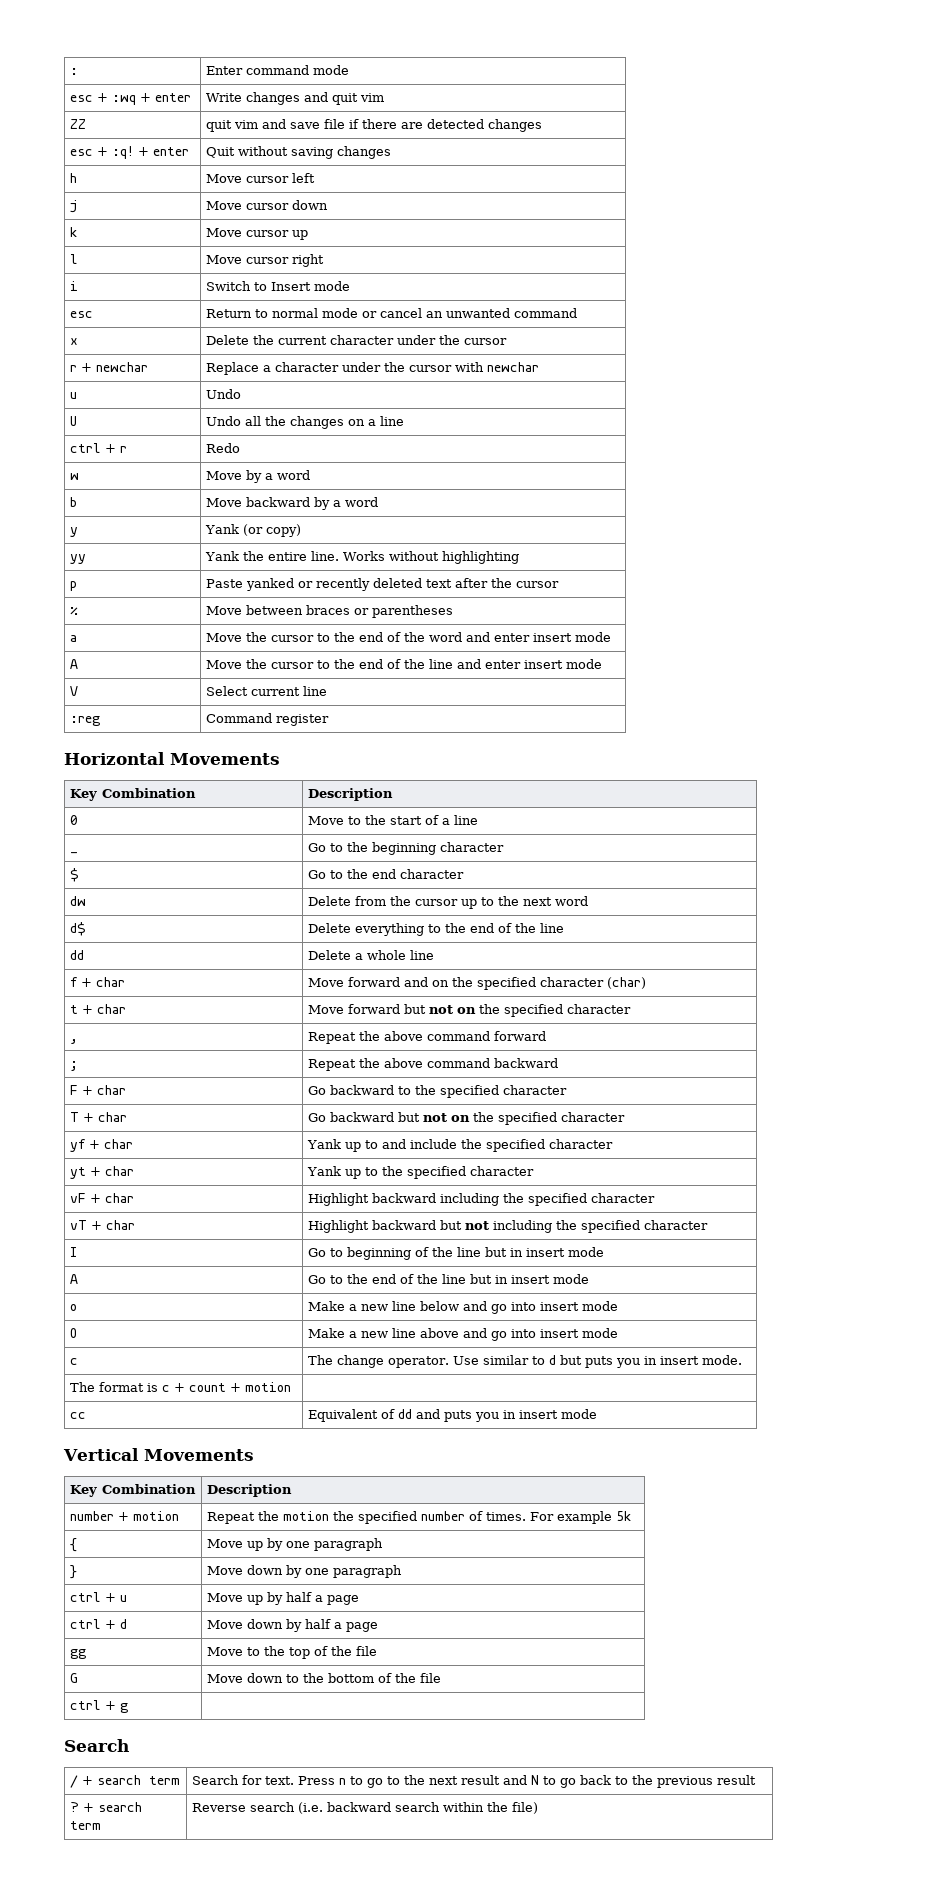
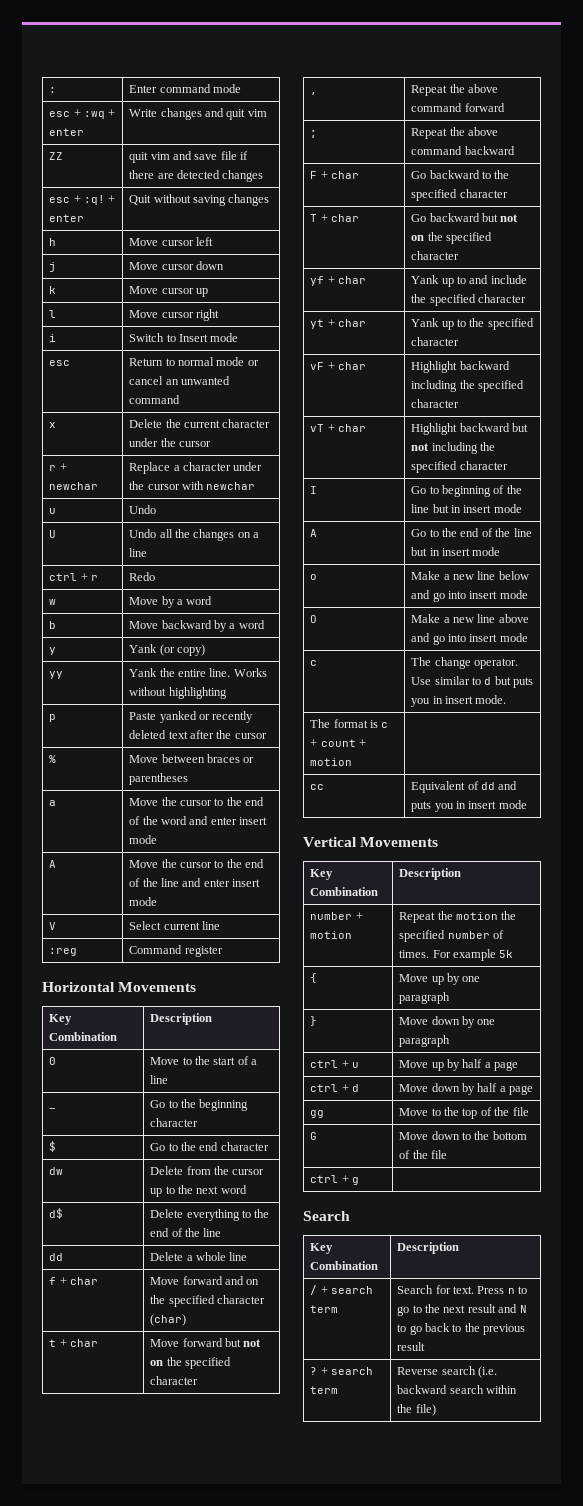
  ctrl + g |
  Search
+ Key Combination | Description

